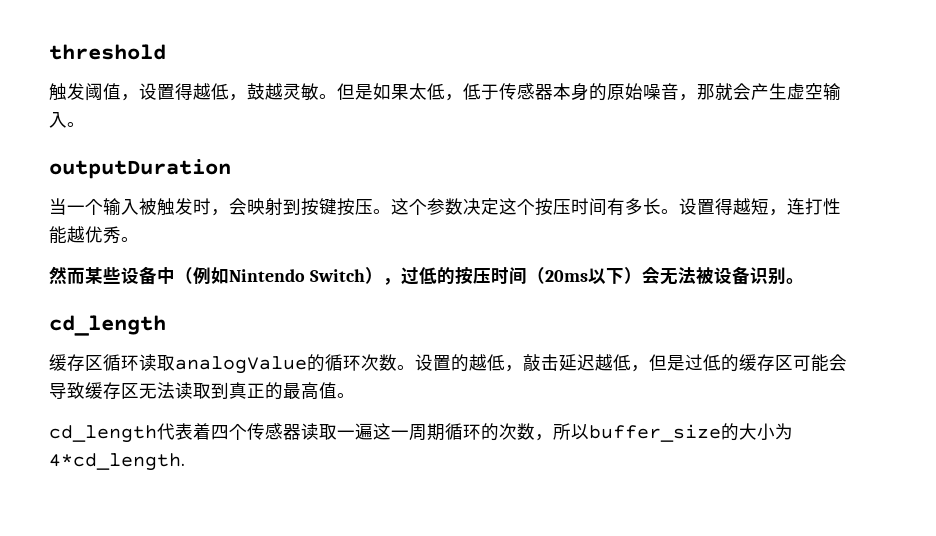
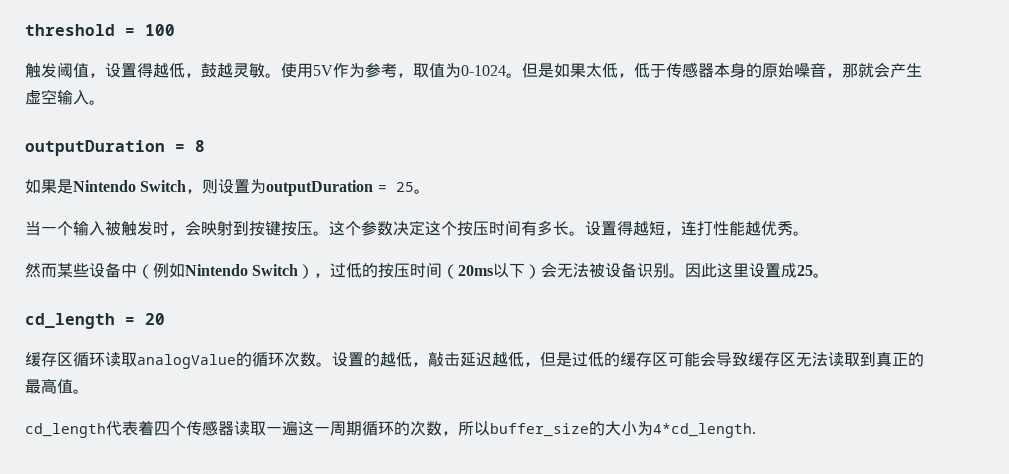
- threshold
+ threshold = 100
+ 使用5V作为参考，取值为0-1024。
- outputDuration
+ outputDuration = 8
+ 如果是Nintendo Switch，则设置为outputDuration = 25。
- 然而某些设备中（例如Nintendo Switch），过低的按压时间（20ms以下）会无法被设备识别。
- cd_length
+ 然而某些设备中（例如Nintendo Switch），过低的按压时间（20ms以下）会无法被设备识别。因此这里设置成25。
+ cd_length = 20

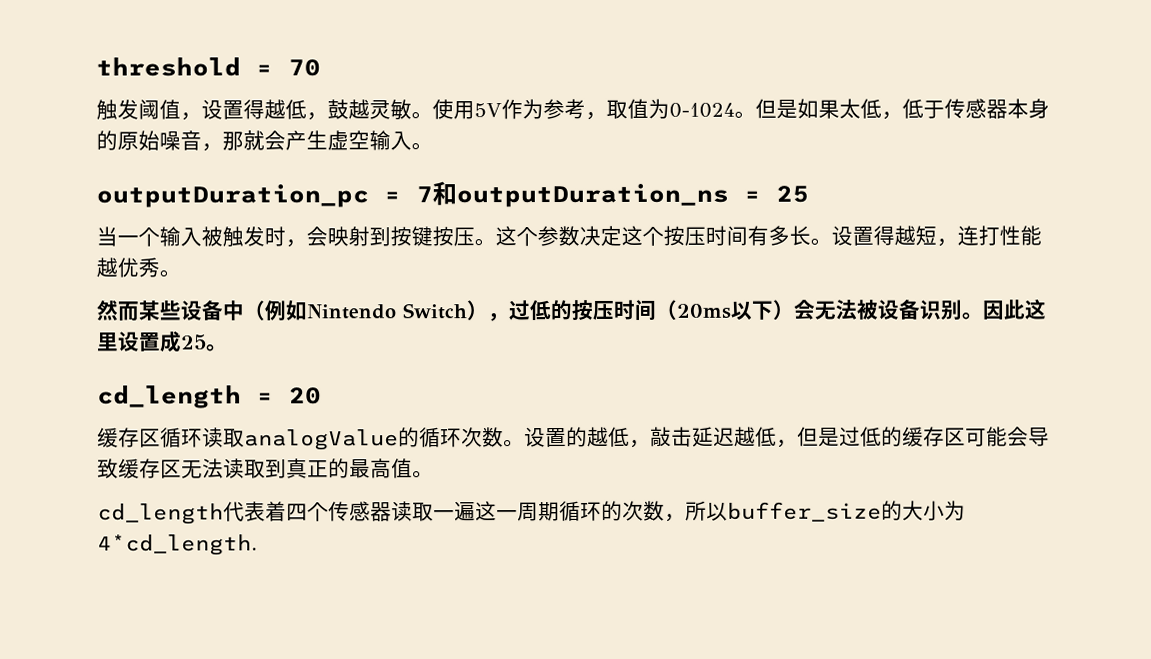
- threshold = 100
+ threshold = 70
- outputDuration = 8
- 如果是Nintendo Switch，则设置为outputDuration = 25。
+ outputDuration_pc = 7和outputDuration_ns = 25

